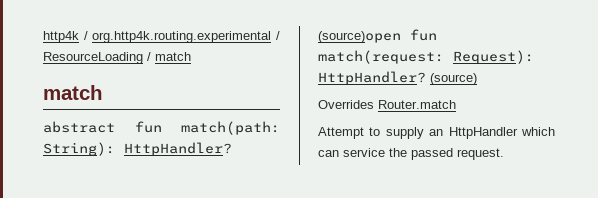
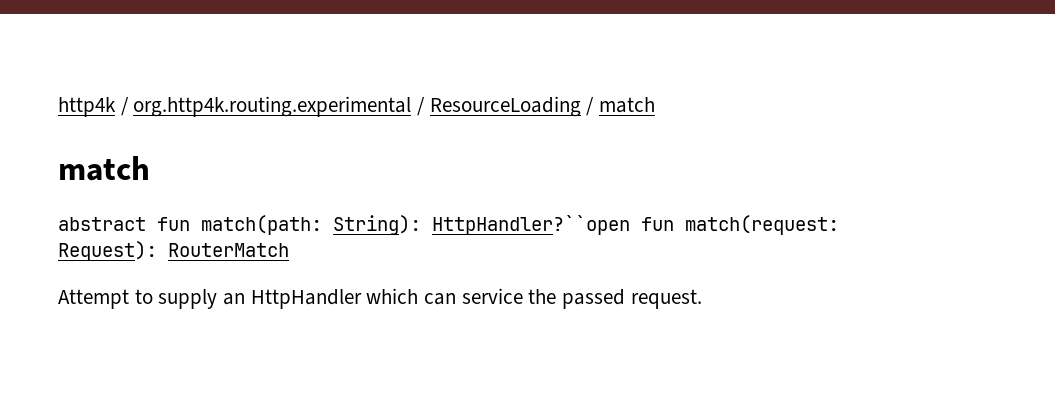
- abstract fun match(path: String): HttpHandler? (source)open fun match(request: Request): HttpHandler? (source)
- Overrides Router.match
+ abstract fun match(path: String): HttpHandler?``open fun match(request: Request): RouterMatch

